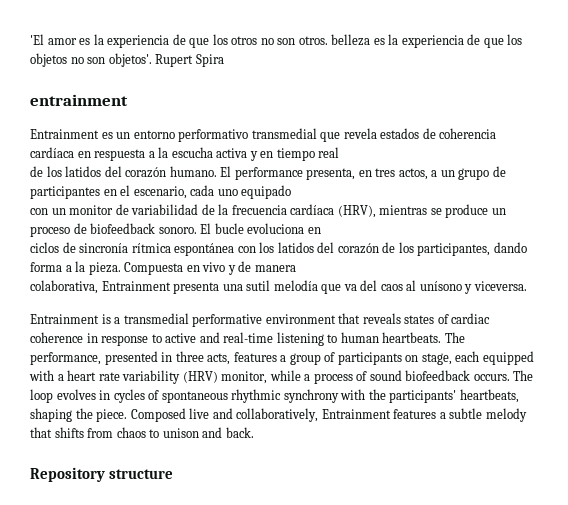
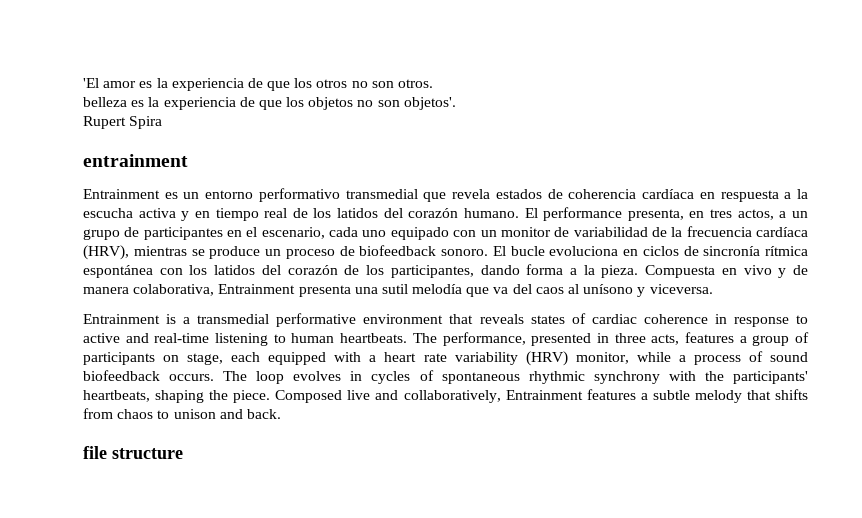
- 'El amor es la experiencia de que los otros no son otros. belleza es la experiencia de que los objetos no son objetos'. Rupert Spira
+ 'El amor es la experiencia de que los otros no son otros.
+ belleza es la experiencia de que los objetos no son objetos'.
+ Rupert Spira
- Entrainment es un entorno performativo transmedial que revela estados de coherencia cardíaca en respuesta a la escucha activa y en tiempo real
- de los latidos del corazón humano.
+ Entrainment es un entorno performativo transmedial que revela estados de coherencia cardíaca en respuesta a la escucha activa y en tiempo real de los latidos del corazón humano.
- El performance presenta, en tres actos, a un grupo de participantes en el escenario, cada uno equipado
- con un monitor de variabilidad de la frecuencia cardíaca (HRV), mientras se produce un proceso de biofeedback sonoro.
+ El performance presenta, en tres actos, a un grupo de participantes en el escenario, cada uno equipado con un monitor de variabilidad de la frecuencia cardíaca (HRV), mientras se produce un proceso de biofeedback sonoro.
- El bucle evoluciona en
- ciclos de sincronía rítmica espontánea con los latidos del corazón de los participantes, dando forma a la pieza.
+ El bucle evoluciona en ciclos de sincronía rítmica espontánea con los latidos del corazón de los participantes, dando forma a la pieza.
- Compuesta en vivo y de manera
- colaborativa, Entrainment presenta una sutil melodía que va del caos al unísono y viceversa.
+ Compuesta en vivo y de manera colaborativa, Entrainment presenta una sutil melodía que va del caos al unísono y viceversa.
- Repository structure
+ file structure

